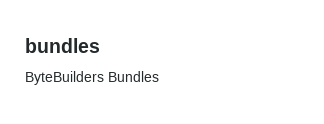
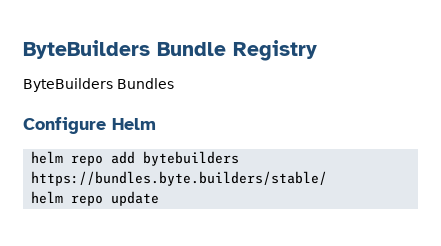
- bundles
+ ByteBuilders Bundle Registry
+ Configure Helm
+ helm repo add bytebuilders https://bundles.byte.builders/stable/
+ helm repo update

